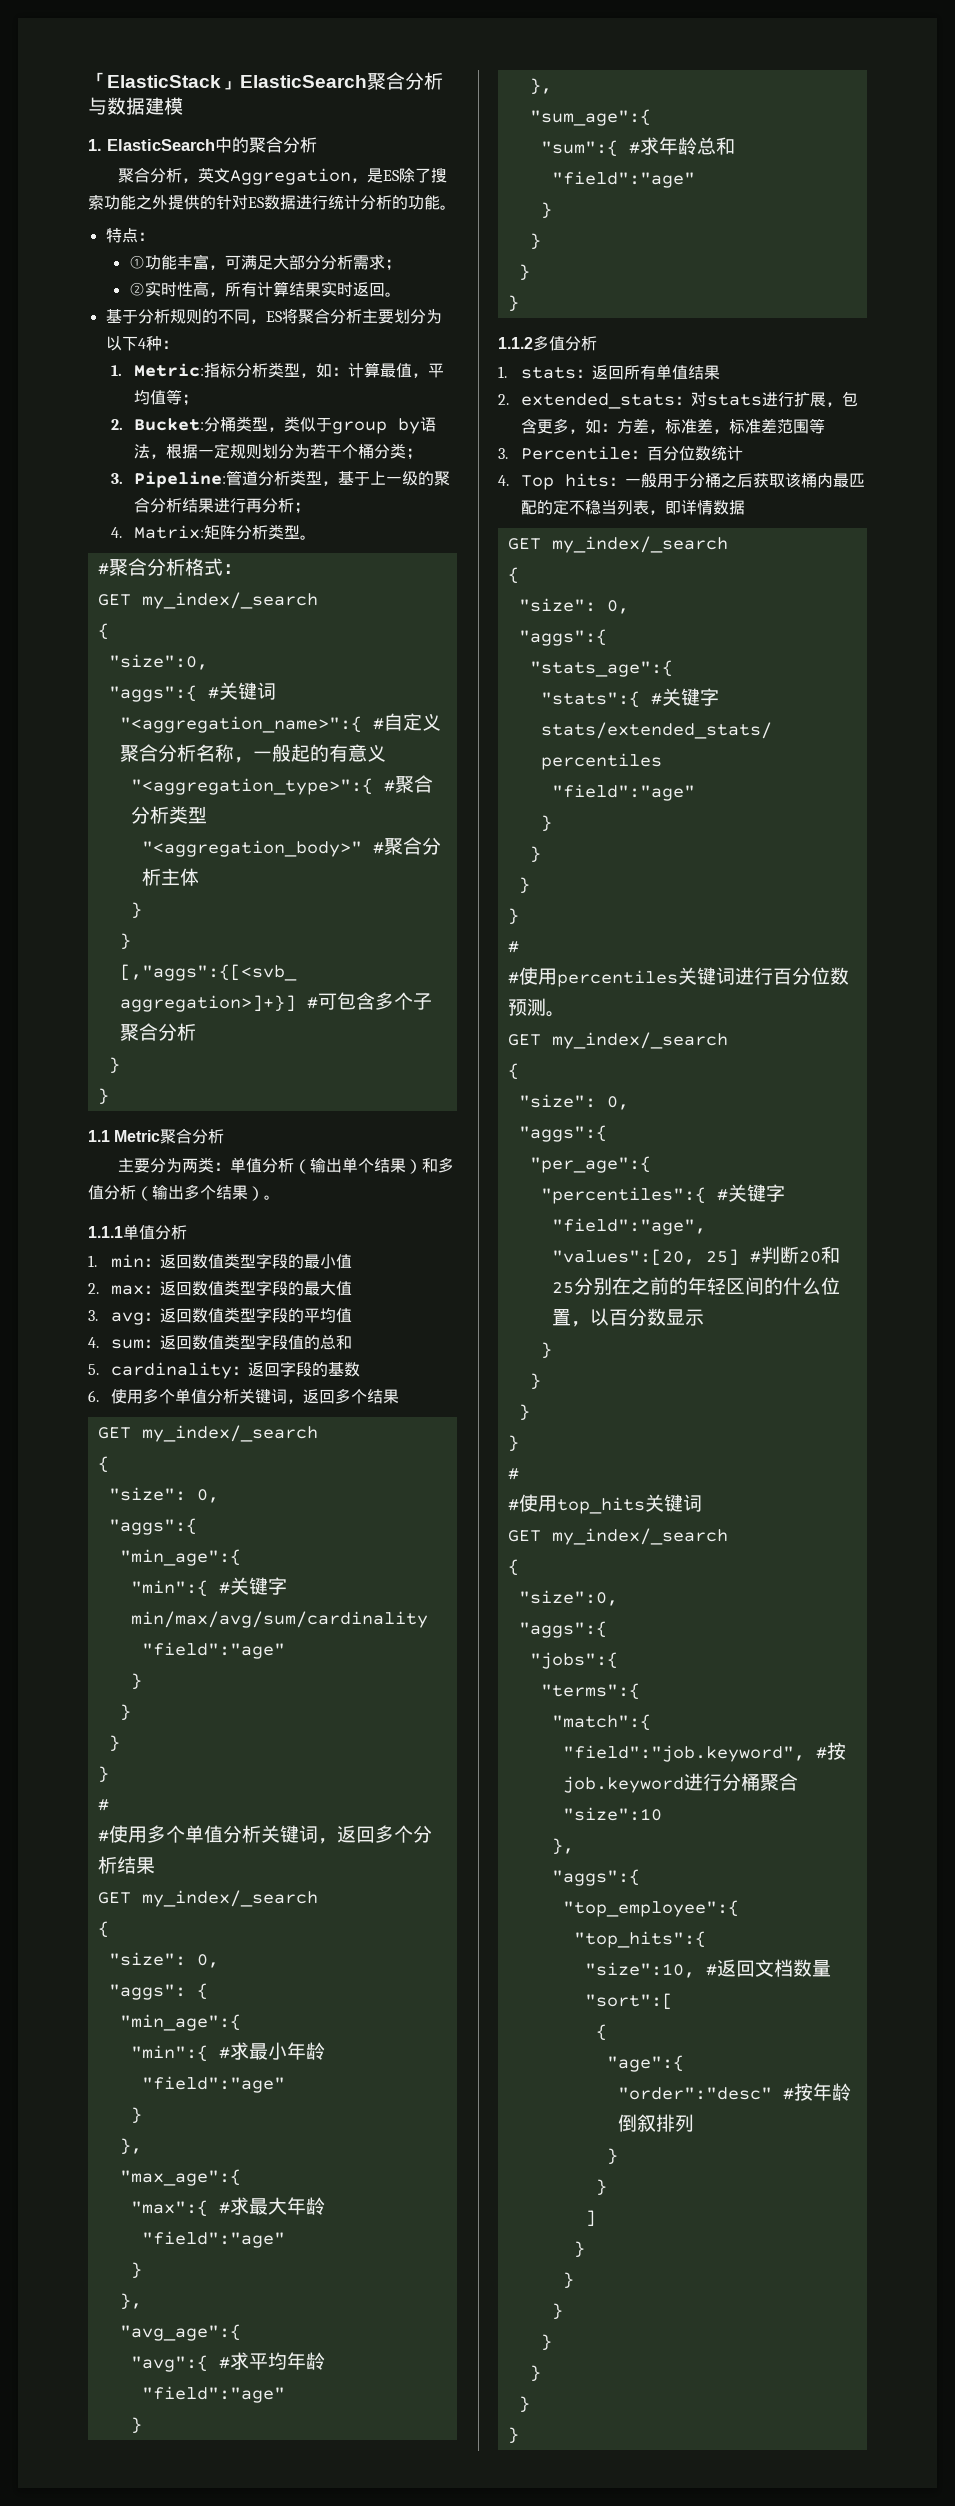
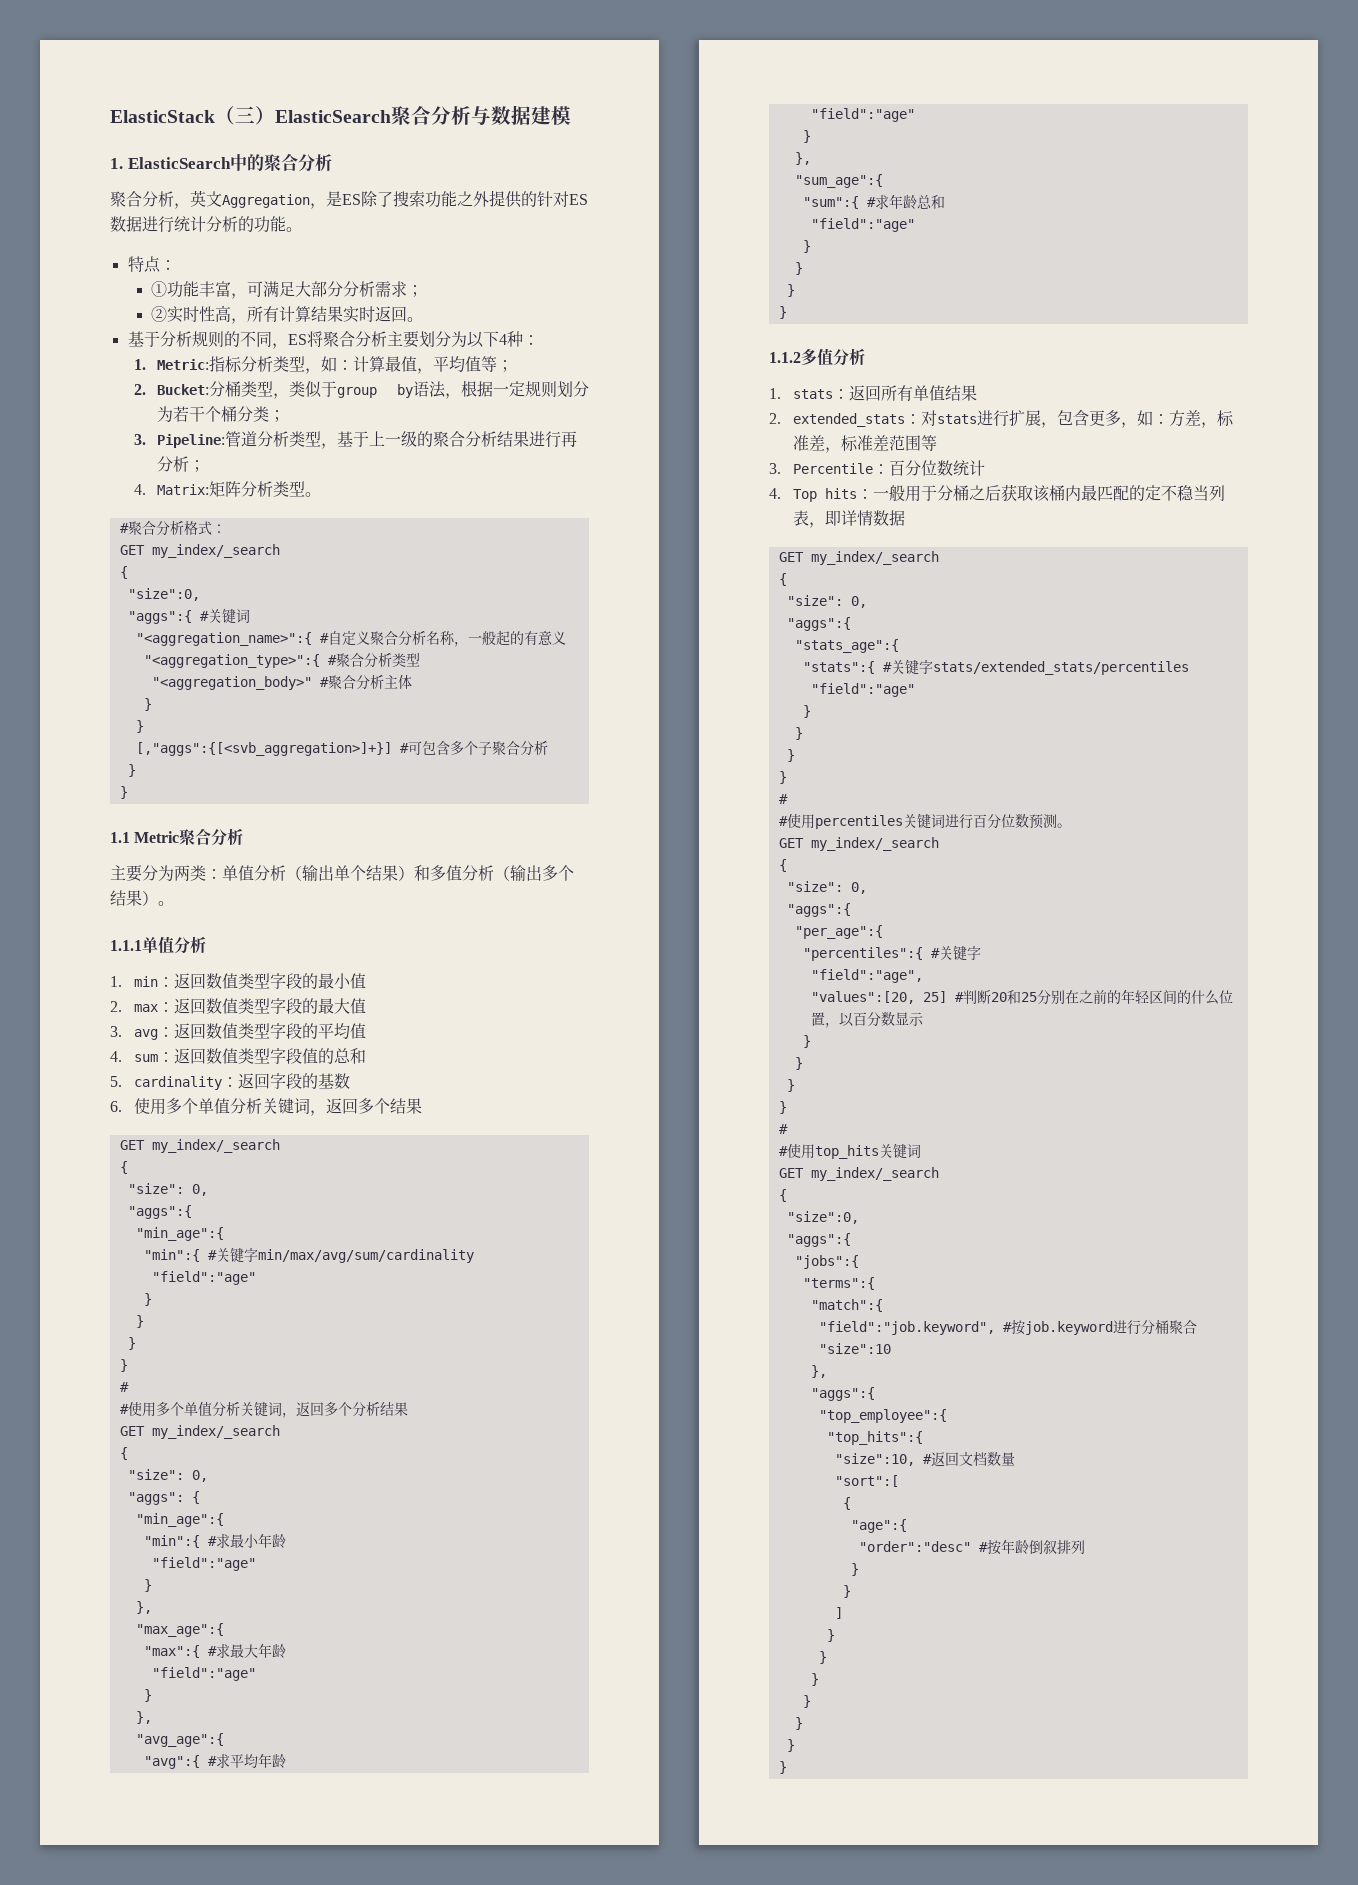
- 「ElasticStack」ElasticSearch聚合分析与数据建模
+ ElasticStack（三）ElasticSearch聚合分析与数据建模

